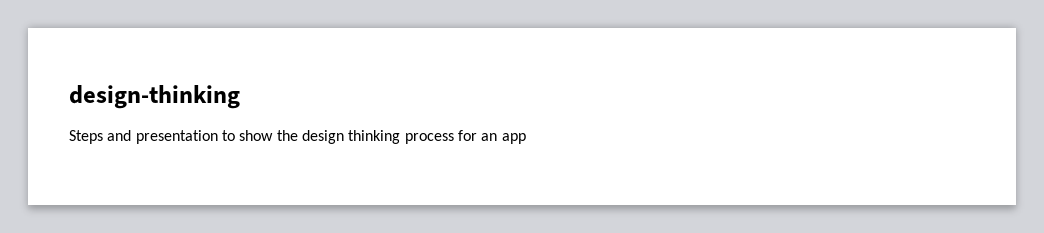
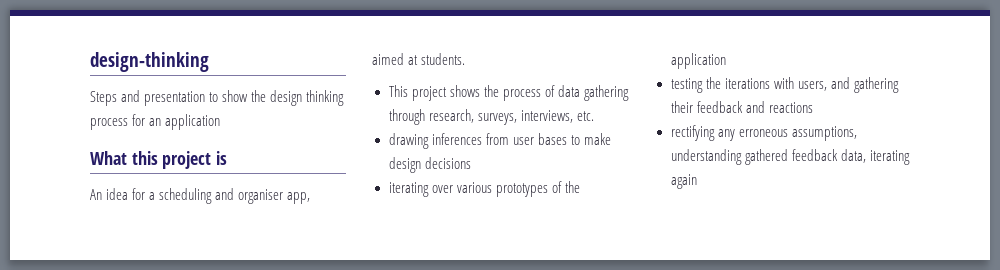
- Steps and presentation to show the design thinking process for an app
+ Steps and presentation to show the design thinking process for an application
+ What this project is
+ An idea for a scheduling and organiser app, aimed at students.
+ This project shows the process of data gathering through research, surveys, interviews, etc.
+ drawing inferences from user bases to make design decisions
+ iterating over various prototypes of the application
+ testing the iterations with users, and gathering their feedback and reactions
+ rectifying any erroneous assumptions, understanding gathered feedback data, iterating again

